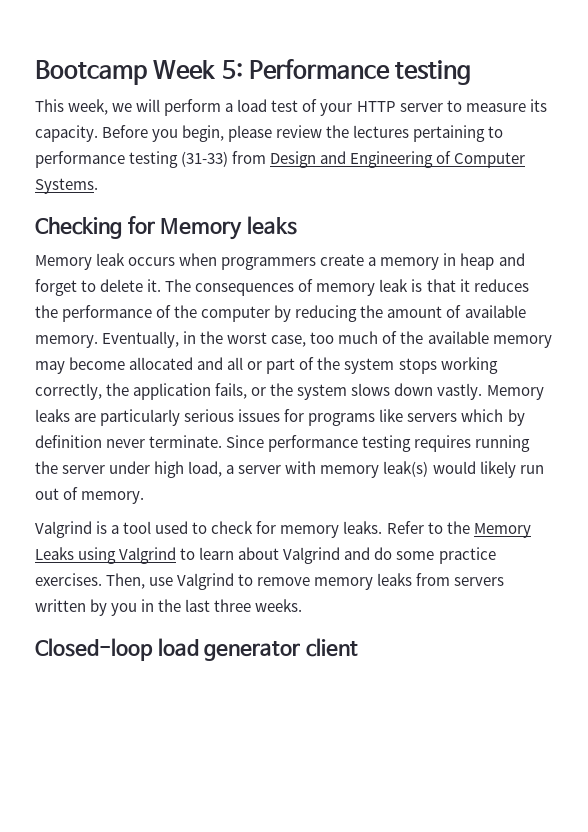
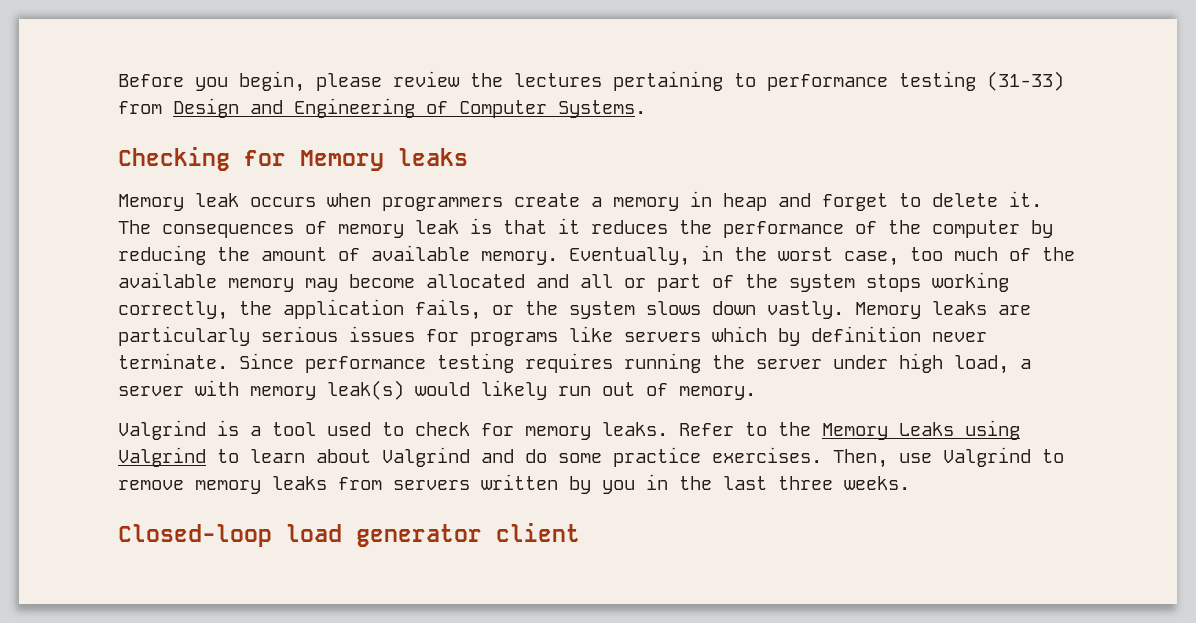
- Bootcamp Week 5: Performance testing
- This week, we will perform a load test of your HTTP server to measure its capacity.

